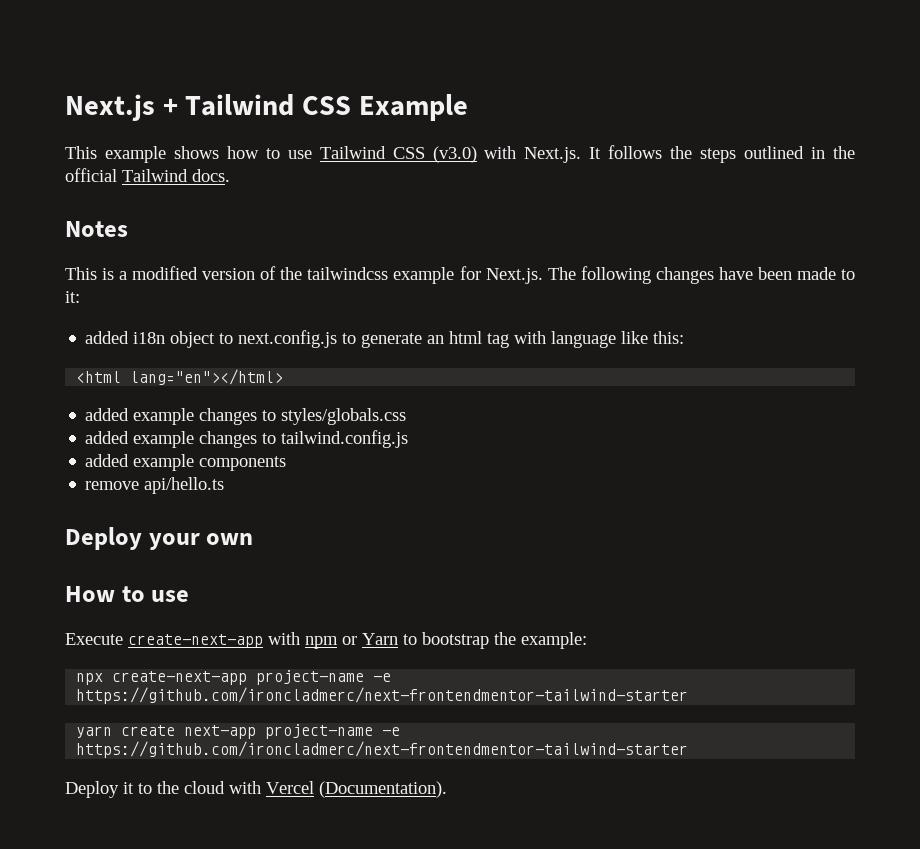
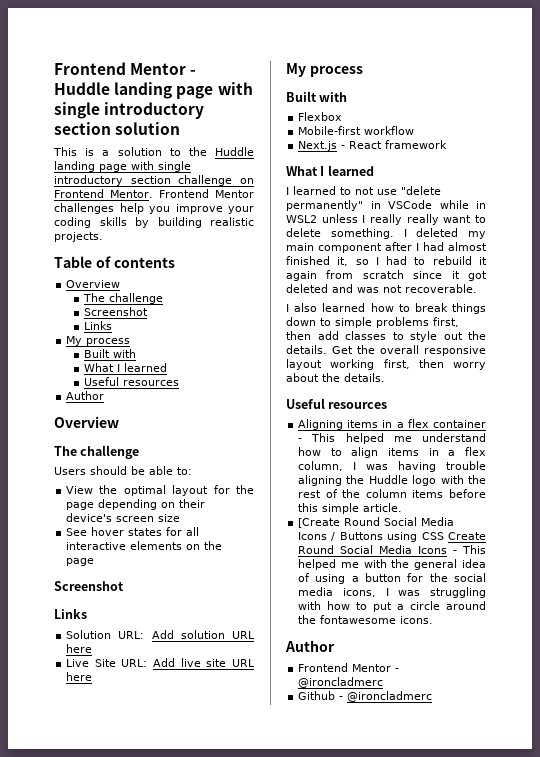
- Next.js + Tailwind CSS Example
- This example shows how to use Tailwind CSS (v3.0) with Next.js. It follows the steps outlined in the official Tailwind docs.
- Notes
- This is a modified version of the tailwindcss example for Next.js. The following changes have been made to it:
- added i18n object to next.config.js to generate an html tag with language like this:
- <html lang="en"></html>
- added example changes to styles/globals.css
- added example changes to tailwind.config.js
- added example components
- remove api/hello.ts
- Deploy your own
- How to use
- Execute create-next-app with npm or Yarn to bootstrap the example:
- npx create-next-app project-name -e https://github.com/ironcladmerc/next-frontendmentor-tailwind-starter
- yarn create next-app project-name -e https://github.com/ironcladmerc/next-frontendmentor-tailwind-starter
- Deploy it to the cloud with Vercel (Documentation).
+ Frontend Mentor - Huddle landing page with single introductory section solution
+ This is a solution to the Huddle landing page with single introductory section challenge on Frontend Mentor. Frontend Mentor challenges help you improve your coding skills by building realistic projects.
+ Table of contents
+ Overview
+ The challenge
+ Screenshot
+ Links
+ My process
+ Built with
+ What I learned
+ Useful resources
+ Author
+ Overview
+ The challenge
+ Users should be able to:
+ View the optimal layout for the page depending on their device's screen size
+ See hover states for all interactive elements on the page
+ Screenshot
+ Links
+ Solution URL: Add solution URL here
+ Live Site URL: Add live site URL here
+ My process
+ Built with
+ Flexbox
+ Mobile-first workflow
+ Next.js - React framework
+ What I learned
+ I learned to not use "delete permanently" in VSCode while in WSL2 unless I really really want to delete something. I deleted my main component after I had almost finished it, so I had to rebuild it again from scratch since it got deleted and was not recoverable.
+ I also learned how to break things down to simple problems first, then add classes to style out the details. Get the overall responsive layout working first, then worry about the details.
+ Useful resources
+ Aligning items in a flex container - This helped me understand how to align items in a flex column, I was having trouble aligning the Huddle logo with the rest of the column items before this simple article.
+ [Create Round Social Media Icons / Buttons using CSS Create Round Social Media Icons - This helped me with the general idea of using a button for the social media icons, I was struggling with how to put a circle around the fontawesome icons.
+ Author
+ Frontend Mentor - @ironcladmerc
+ Github - @ironcladmerc

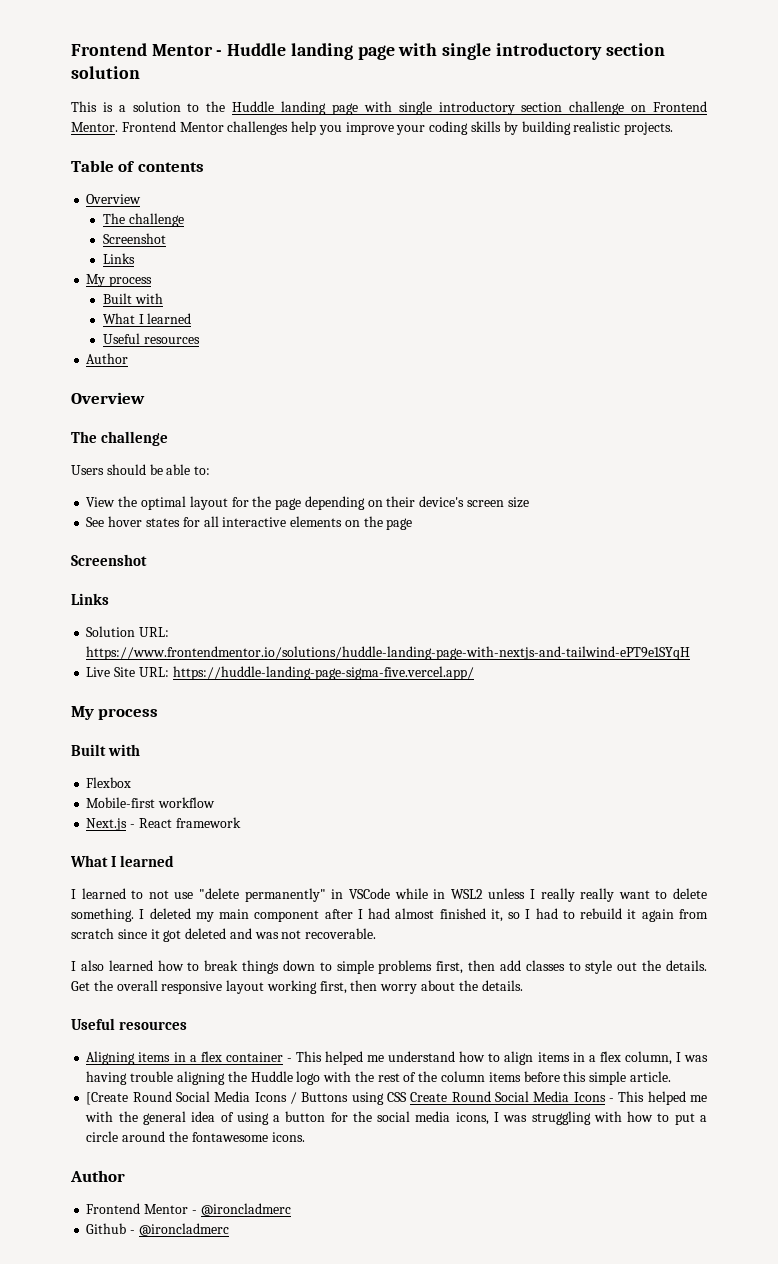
- Solution URL: Add solution URL here
+ Solution URL: https://www.frontendmentor.io/solutions/huddle-landing-page-with-nextjs-and-tailwind-ePT9e1SYqH
- Live Site URL: Add live site URL here
+ Live Site URL: https://huddle-landing-page-sigma-five.vercel.app/

